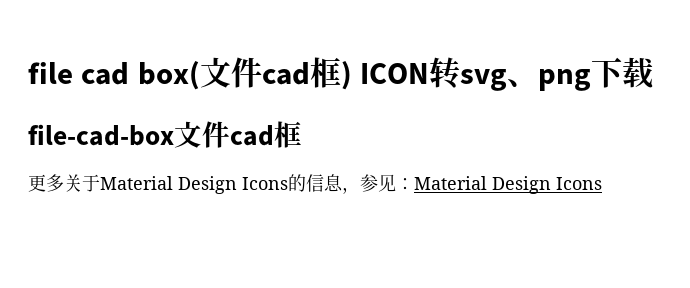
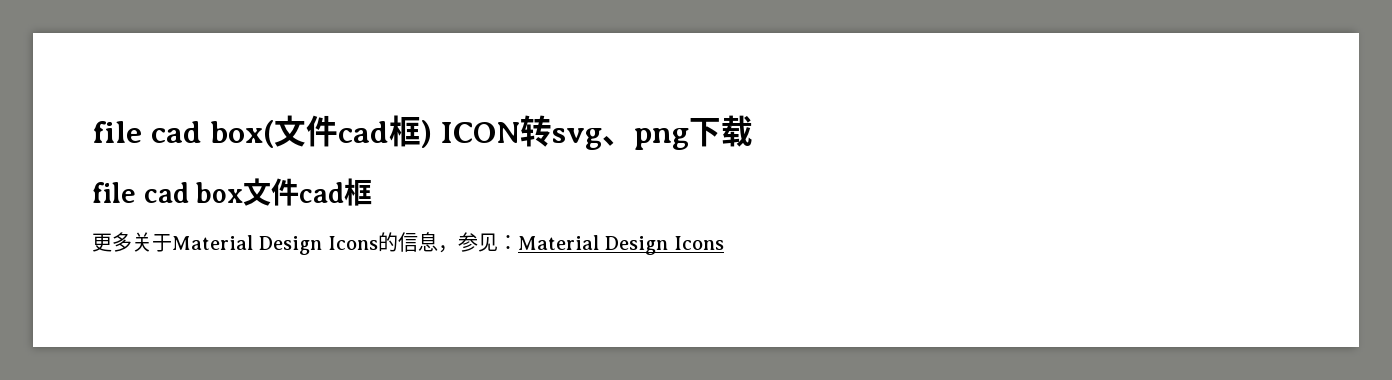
- file-cad-box文件cad框
+ file cad box文件cad框

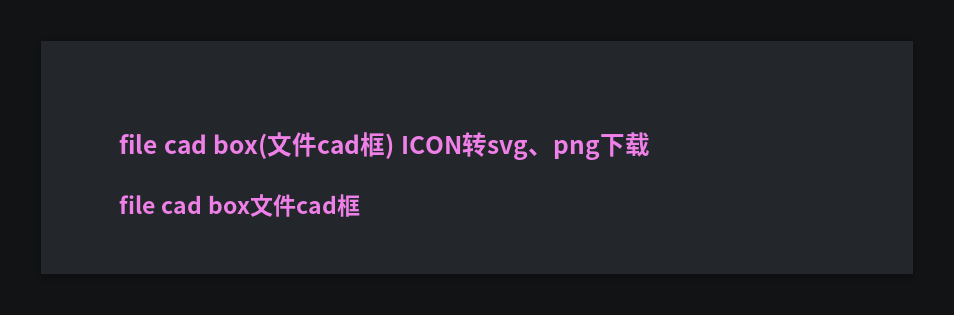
- 更多关于Material Design Icons的信息，参见：Material Design Icons

